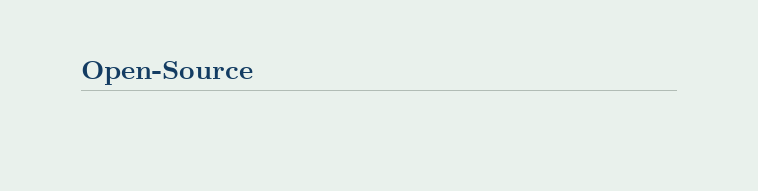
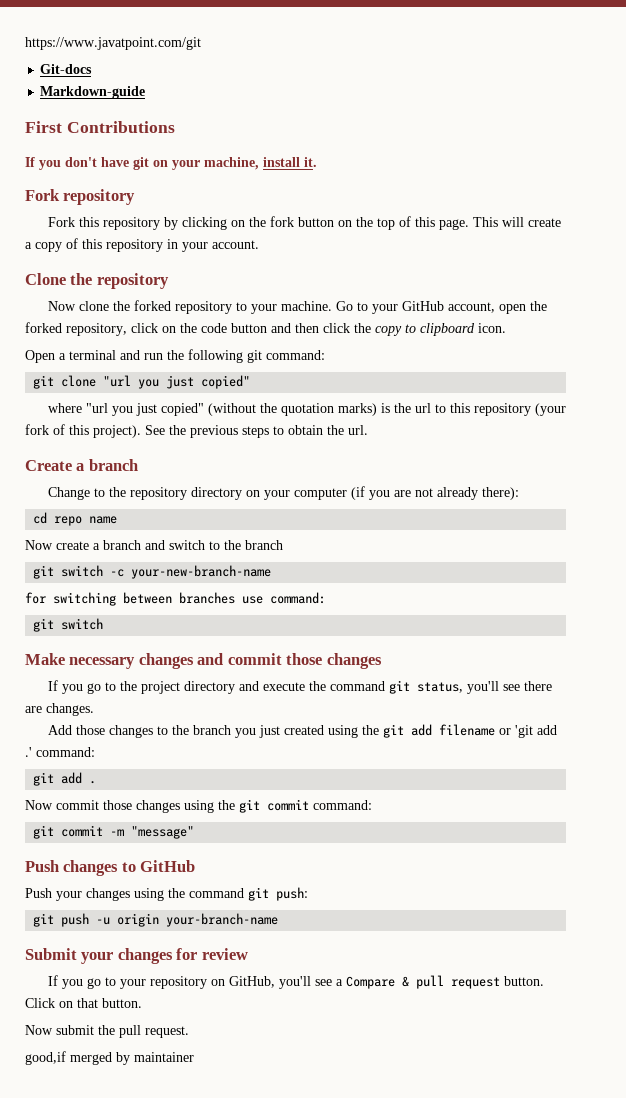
- Open-Source
+ https://www.javatpoint.com/git
+ Git-docs
+ Markdown-guide
+ First Contributions
+ If you don't have git on your machine, install it.
+ Fork repository
+ Fork this repository by clicking on the fork button on the top of this page. This will create a copy of this repository in your account.
+ Clone the repository
+ Now clone the forked repository to your machine. Go to your GitHub account, open the forked repository, click on the code button and then click the copy to clipboard icon.
+ Open a terminal and run the following git command:
+ git clone "url you just copied"
+ where "url you just copied" (without the quotation marks) is the url to this repository (your fork of this project). See the previous steps to obtain the url.
+ Create a branch
+ Change to the repository directory on your computer (if you are not already there):
+ cd repo name
+ Now create a branch and switch to the branch
+ git switch -c your-new-branch-name
+ for switching between branches use command:
+ git switch
+ Make necessary changes and commit those changes
+ If you go to the project directory and execute the command git status, you'll see there are changes.
+ Add those changes to the branch you just created using the git add filename or 'git add .' command:
+ git add .
+ Now commit those changes using the git commit command:
+ git commit -m "message"
+ Push changes to GitHub
+ Push your changes using the command git push:
+ git push -u origin your-branch-name
+ Submit your changes for review
+ If you go to your repository on GitHub, you'll see a Compare & pull request button. Click on that button.
+ Now submit the pull request.
+ good,if merged by maintainer

